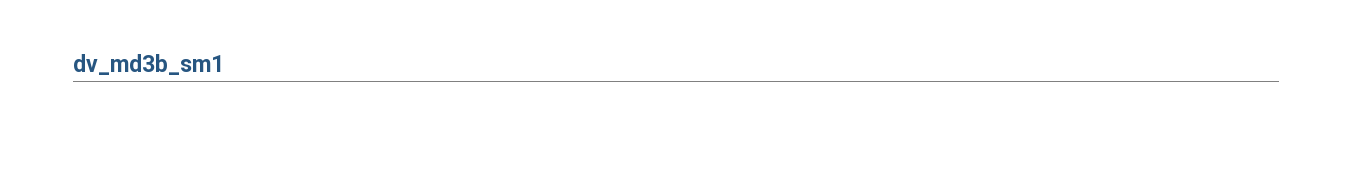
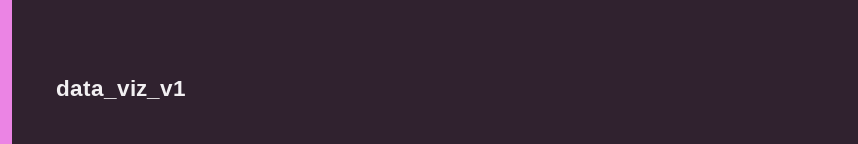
- dv_md3b_sm1
+ data_viz_v1

